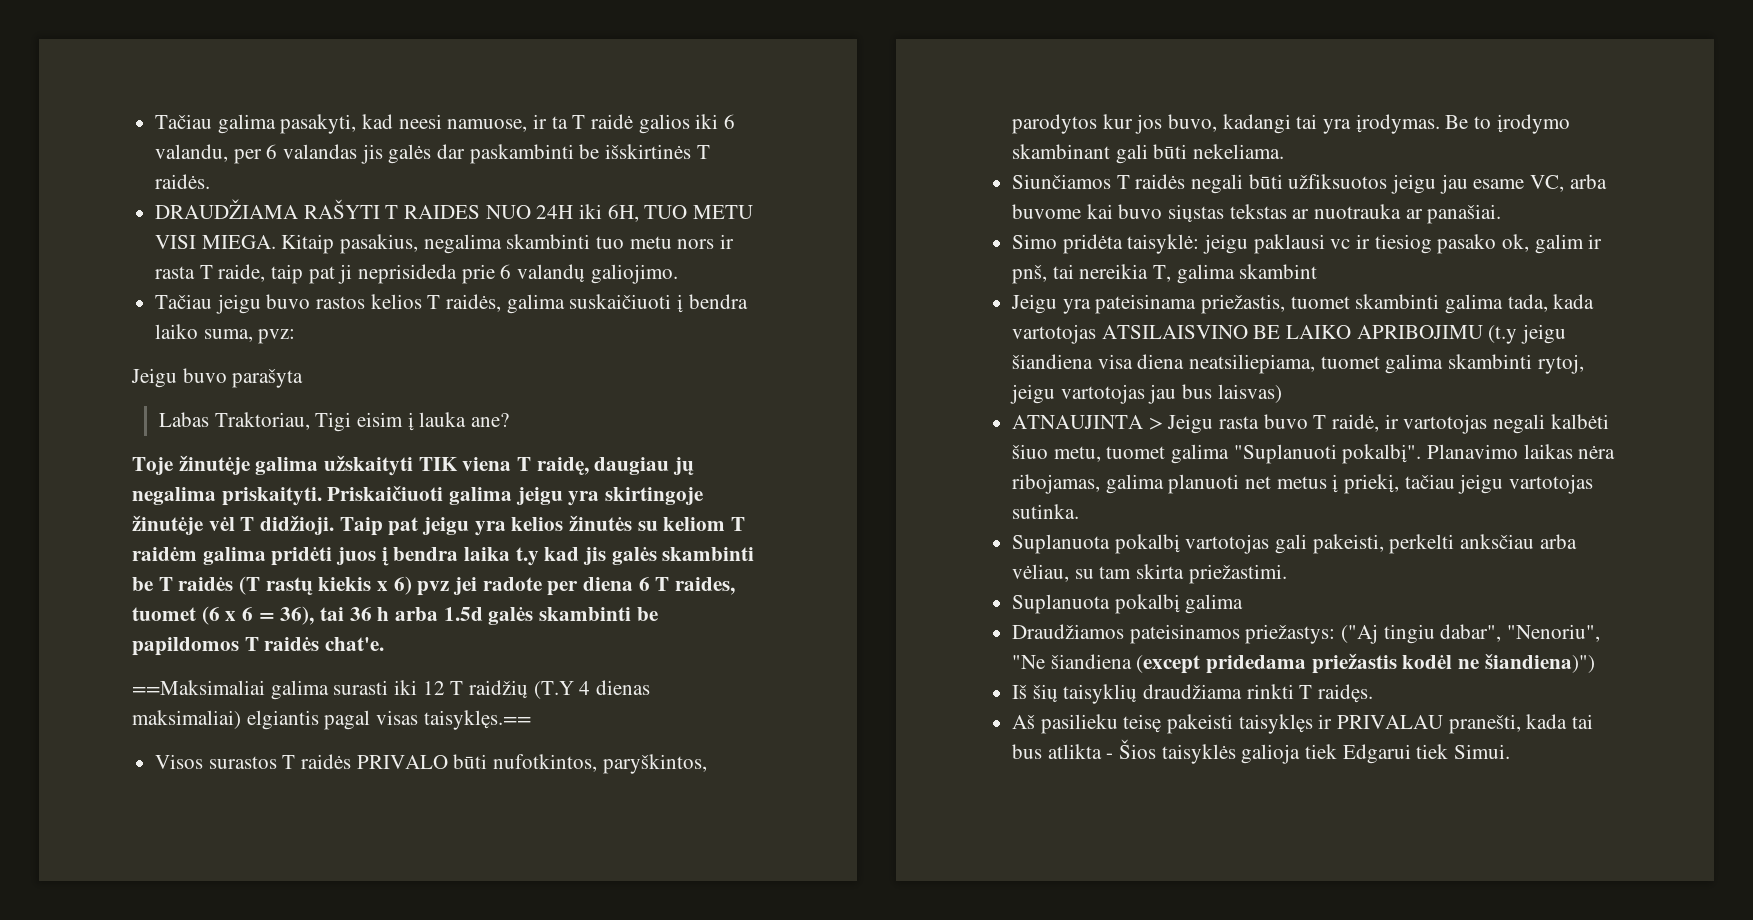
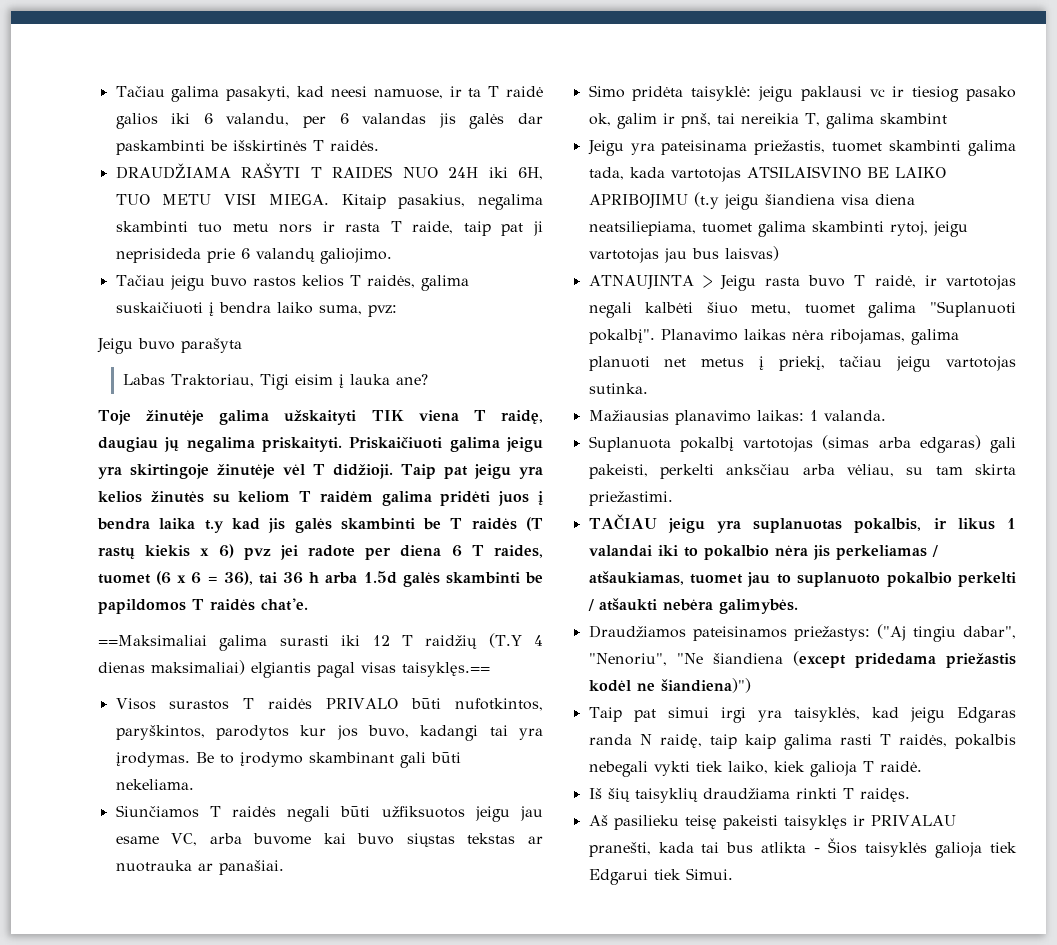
+ Mažiausias planavimo laikas: 1 valanda.
- Suplanuota pokalbį vartotojas gali pakeisti, perkelti anksčiau arba vėliau, su tam skirta priežastimi.
+ Suplanuota pokalbį vartotojas (simas arba edgaras) gali pakeisti, perkelti anksčiau arba vėliau, su tam skirta priežastimi.
- Suplanuota pokalbį galima
+ TAČIAU jeigu yra suplanuotas pokalbis, ir likus 1 valandai iki to pokalbio nėra jis perkeliamas / atšaukiamas, tuomet jau to suplanuoto pokalbio perkelti / atšaukti nebėra galimybės.
+ Taip pat simui irgi yra taisyklės, kad jeigu Edgaras randa N raidę, taip kaip galima rasti T raidės, pokalbis nebegali vykti tiek laiko, kiek galioja T raidė.

